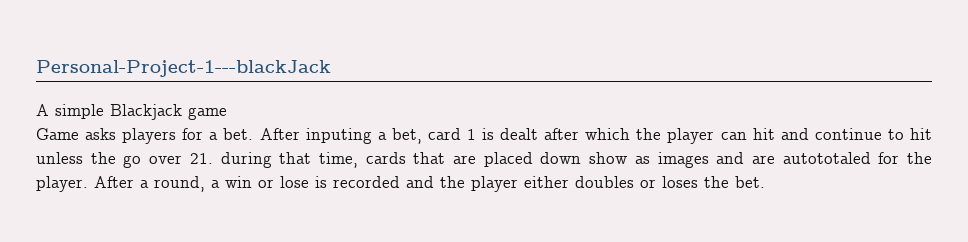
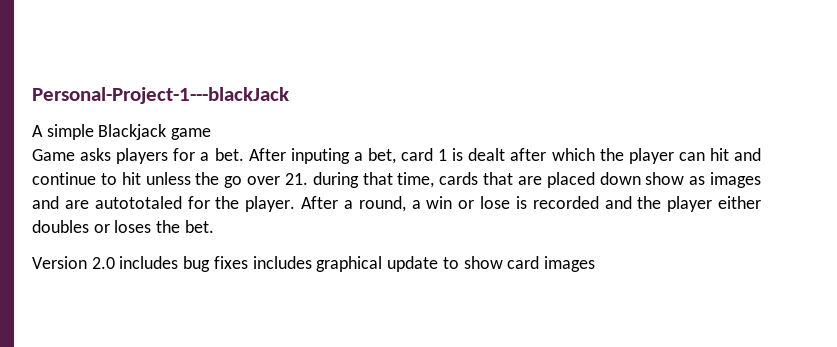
+ Version 2.0 includes bug fixes includes graphical update to show card images

